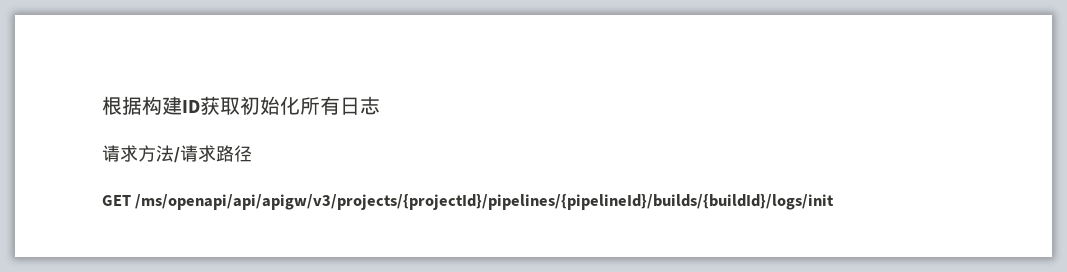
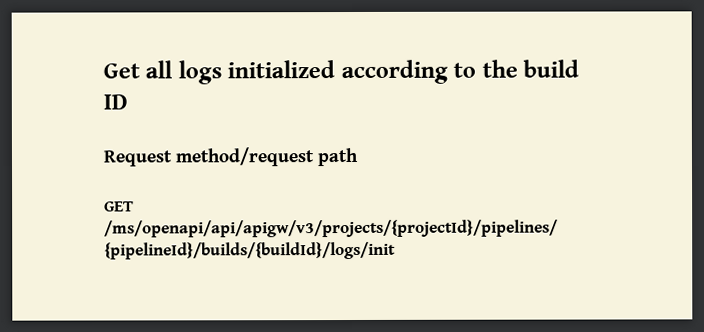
- 根据构建ID获取初始化所有日志
- 请求方法/请求路径
+ Get all logs initialized according to the build ID
+ Request method/request path

